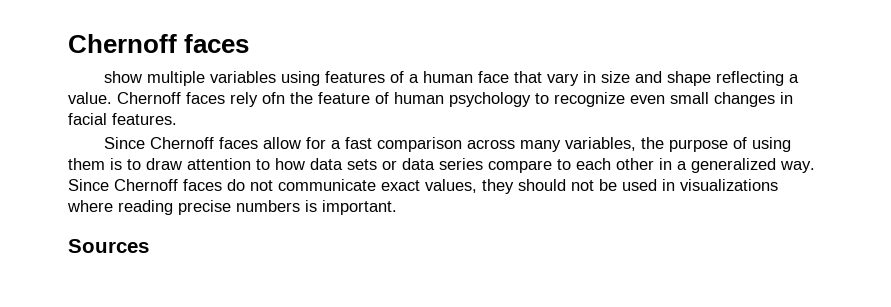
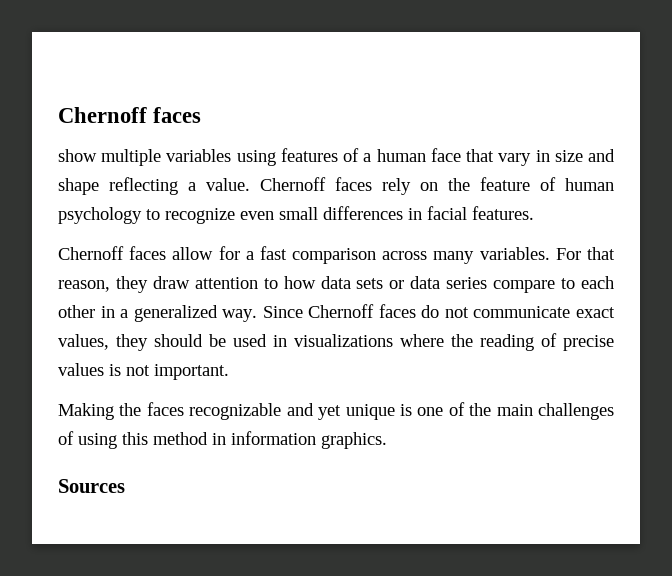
- Chernoff faces rely ofn the feature of human psychology to recognize even small changes in facial features.
+ Chernoff faces rely on the feature of human psychology to recognize even small differences in facial features.
- Since Chernoff faces allow for a fast comparison across many variables, the purpose of using them is to draw attention to how data sets or data series compare to each other in a generalized way.
+ Chernoff faces allow for a fast comparison across many variables. For that reason, they draw attention to how data sets or data series compare to each other in a generalized way.
- Since Chernoff faces do not communicate exact values, they should not be used in visualizations where reading precise numbers is important.
+ Since Chernoff faces do not communicate exact values, they should be used in visualizations where the reading of precise values is not important.
+ Making the faces recognizable and yet unique is one of the main challenges of using this method in information graphics.

